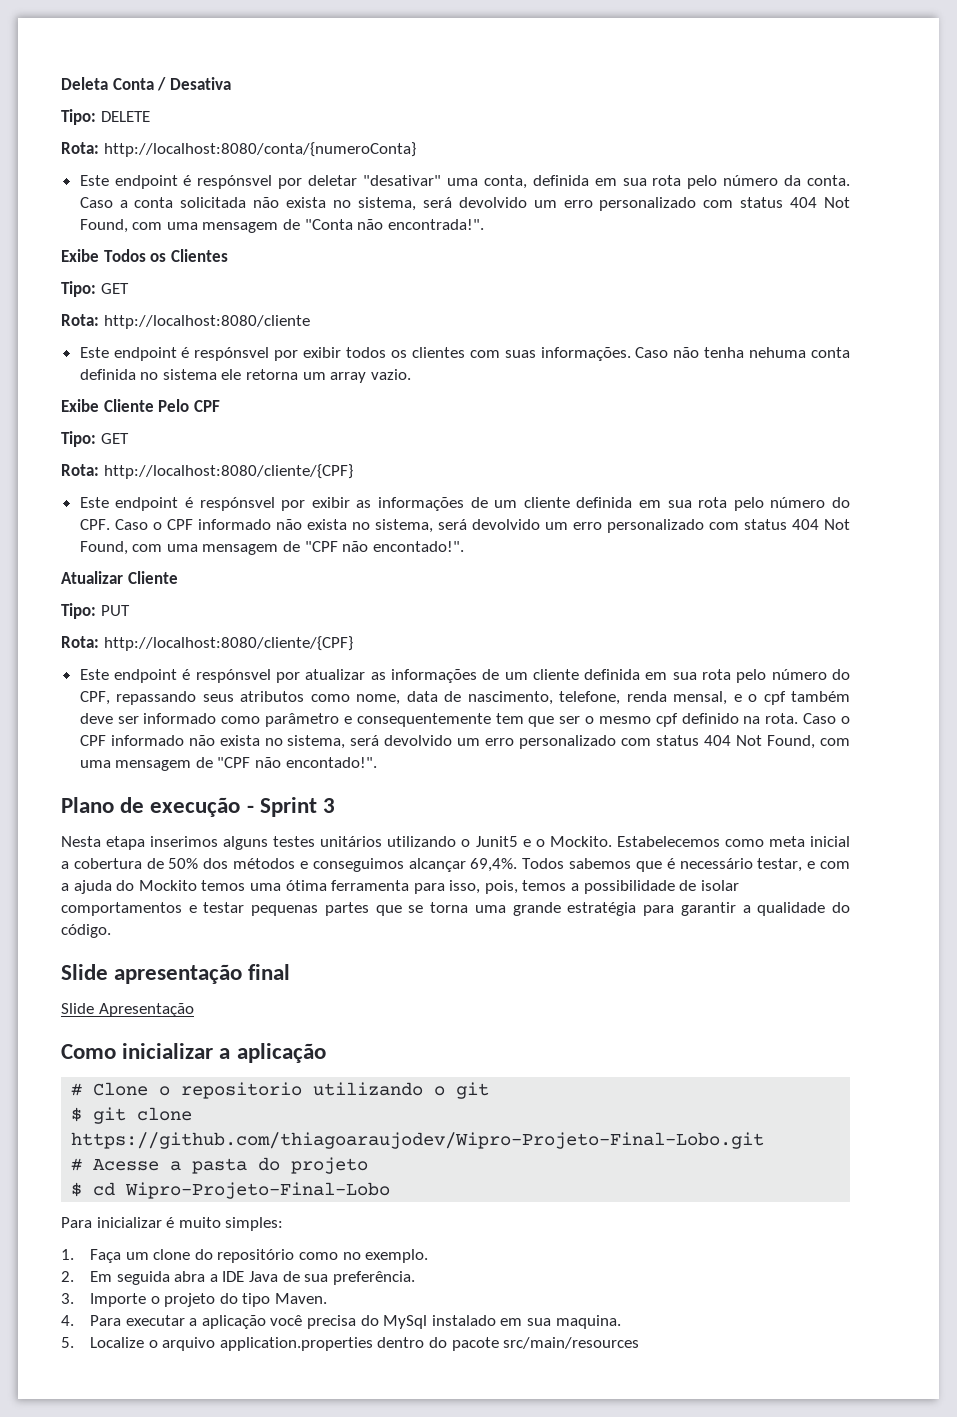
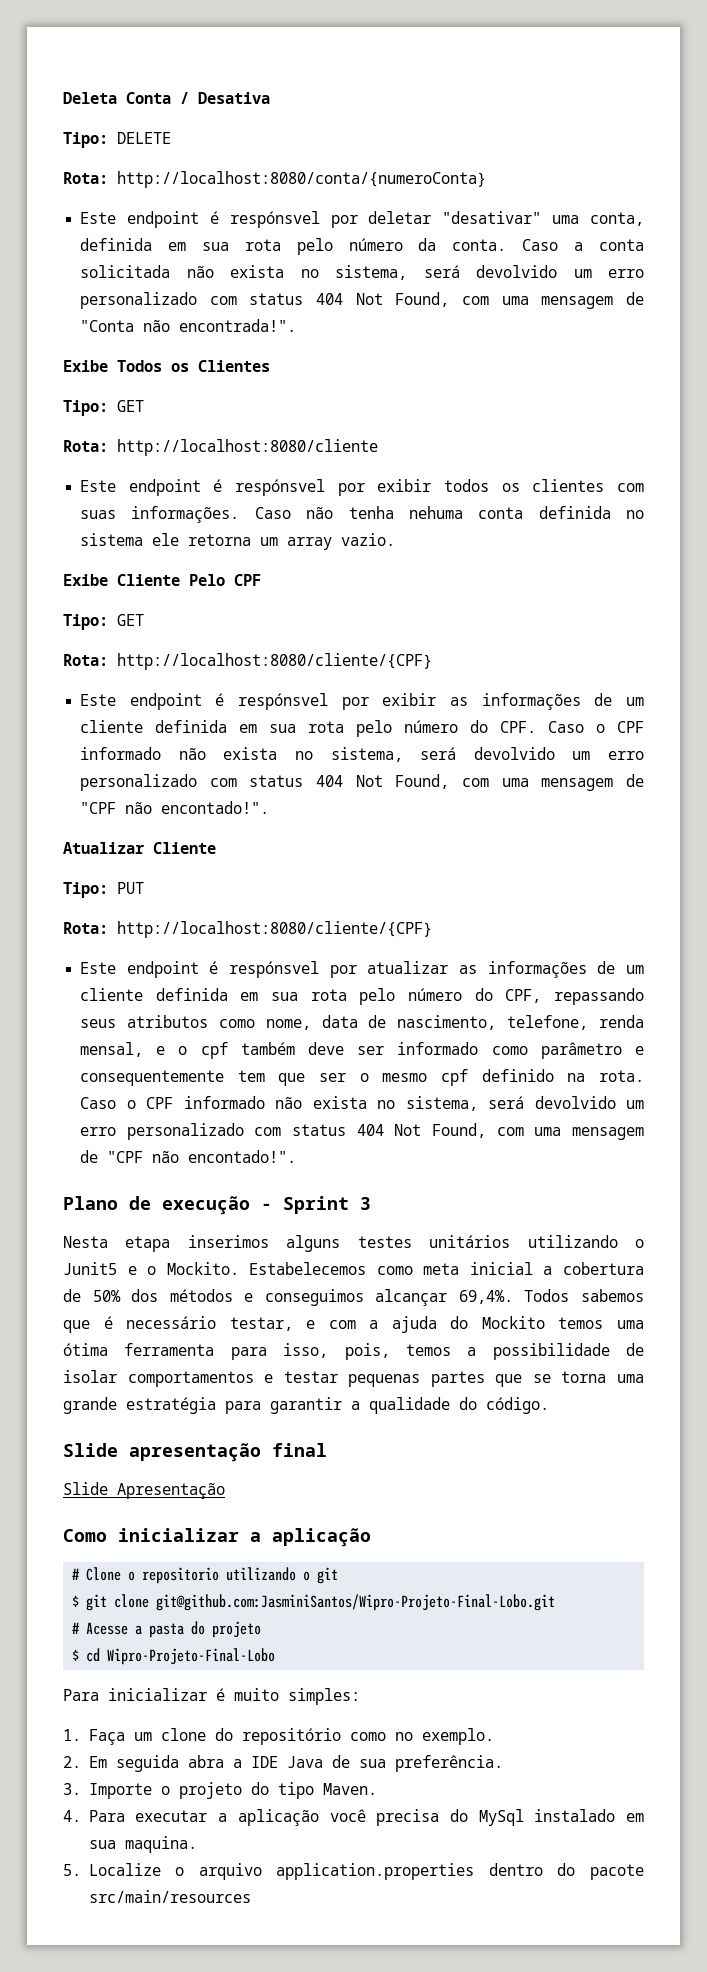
- $ git clone https://github.com/thiagoaraujodev/Wipro-Projeto-Final-Lobo.git
+ $ git clone git@github.com:JasminiSantos/Wipro-Projeto-Final-Lobo.git

